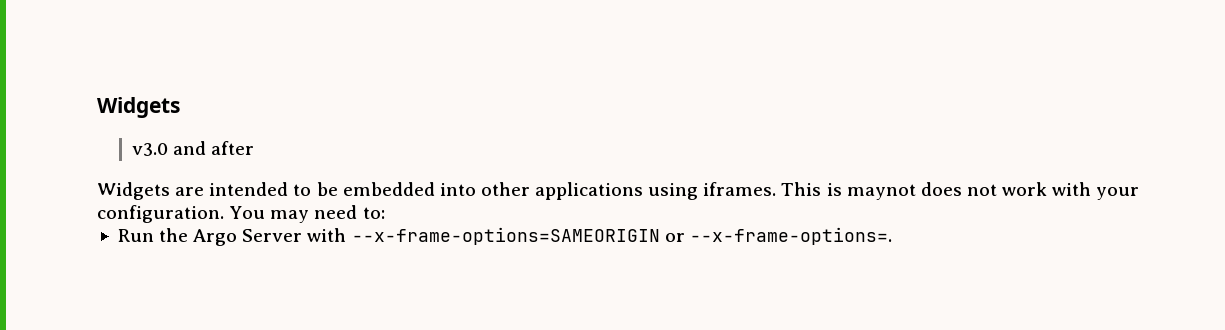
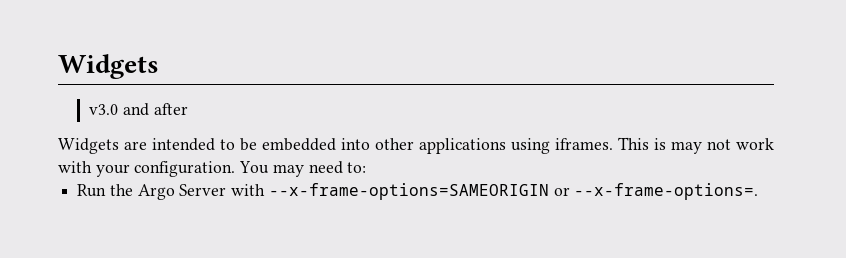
- This is maynot does not work with your configuration.
+ This is may not work with your configuration.

